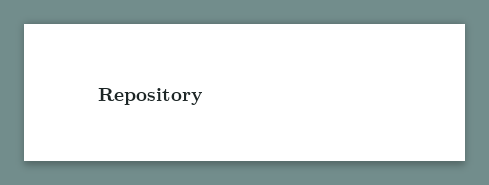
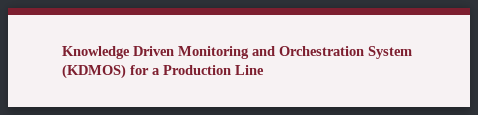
- Repository
+ Knowledge Driven Monitoring and Orchestration System (KDMOS) for a Production Line

